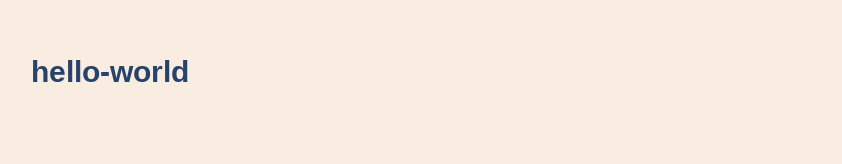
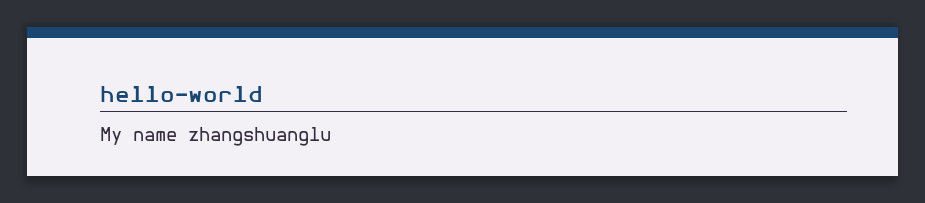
+ My name zhangshuanglu

